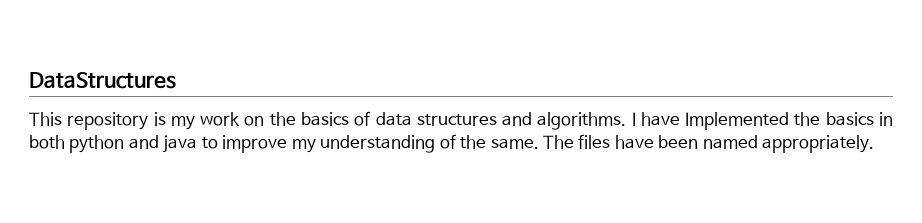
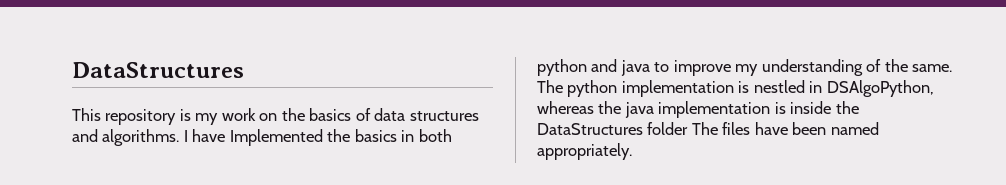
- The files have been named appropriately.
+ The python implementation is nestled in DSAlgoPython, whereas the java implementation is inside the DataStructures folder The files have been named appropriately.

